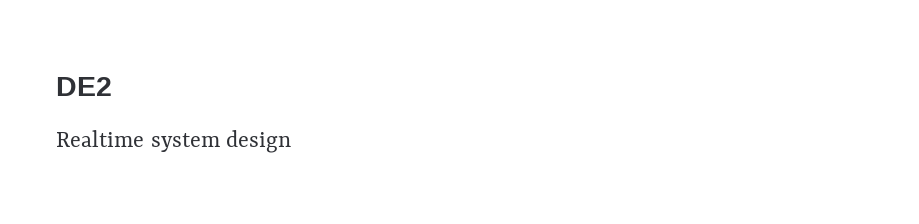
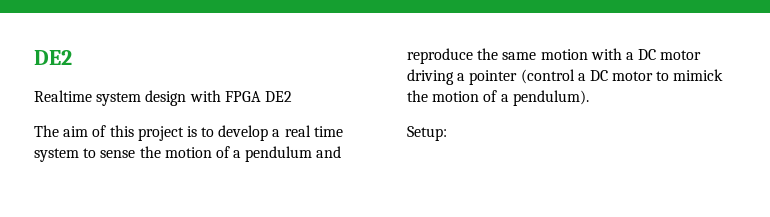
- Realtime system design
+ Realtime system design with FPGA DE2
+ The aim of this project is to develop a real time system to sense the motion of a pendulum and reproduce the same motion with a DC motor driving a pointer (control a DC motor to mimick the motion of a pendulum).
+ Setup:

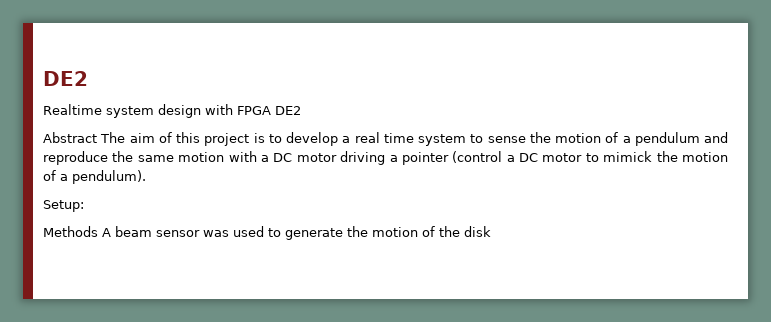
- The aim of this project is to develop a real time system to sense the motion of a pendulum and reproduce the same motion with a DC motor driving a pointer (control a DC motor to mimick the motion of a pendulum).
+ Abstract The aim of this project is to develop a real time system to sense the motion of a pendulum and reproduce the same motion with a DC motor driving a pointer (control a DC motor to mimick the motion of a pendulum).
+ Methods A beam sensor was used to generate the motion of the disk

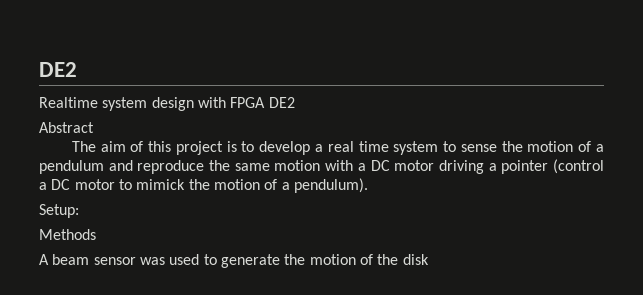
- Abstract The aim of this project is to develop a real time system to sense the motion of a pendulum and reproduce the same motion with a DC motor driving a pointer (control a DC motor to mimick the motion of a pendulum).
+ Abstract
+ The aim of this project is to develop a real time system to sense the motion of a pendulum and reproduce the same motion with a DC motor driving a pointer (control a DC motor to mimick the motion of a pendulum).
- Methods A beam sensor was used to generate the motion of the disk
+ Methods
+ A beam sensor was used to generate the motion of the disk

